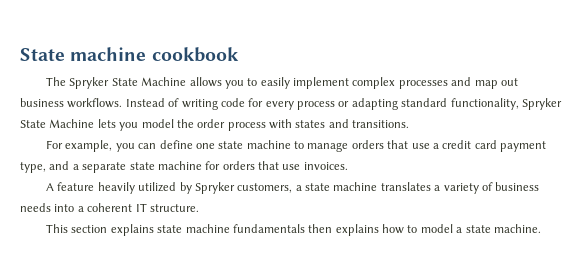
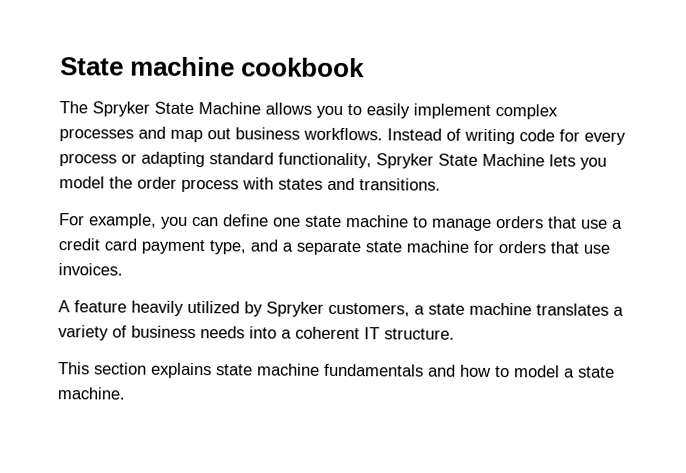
- This section explains state machine fundamentals then explains how to model a state machine.
+ This section explains state machine fundamentals and how to model a state machine.

